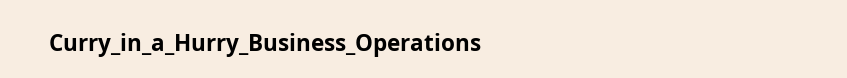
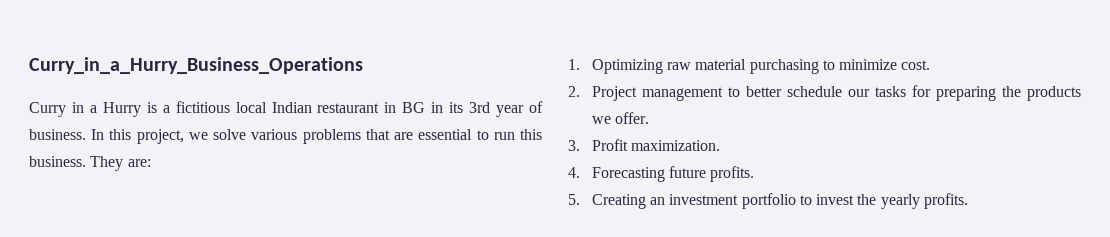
+ Curry in a Hurry is a fictitious local Indian restaurant in BG in its 3rd year of business. In this project, we solve various problems that are essential to run this business. They are:
+ 1. Optimizing raw material purchasing to minimize cost.
+ 2. Project management to better schedule our tasks for preparing the products we offer.
+ 3. Profit maximization.
+ 4. Forecasting future profits.
+ 5. Creating an investment portfolio to invest the yearly profits.

